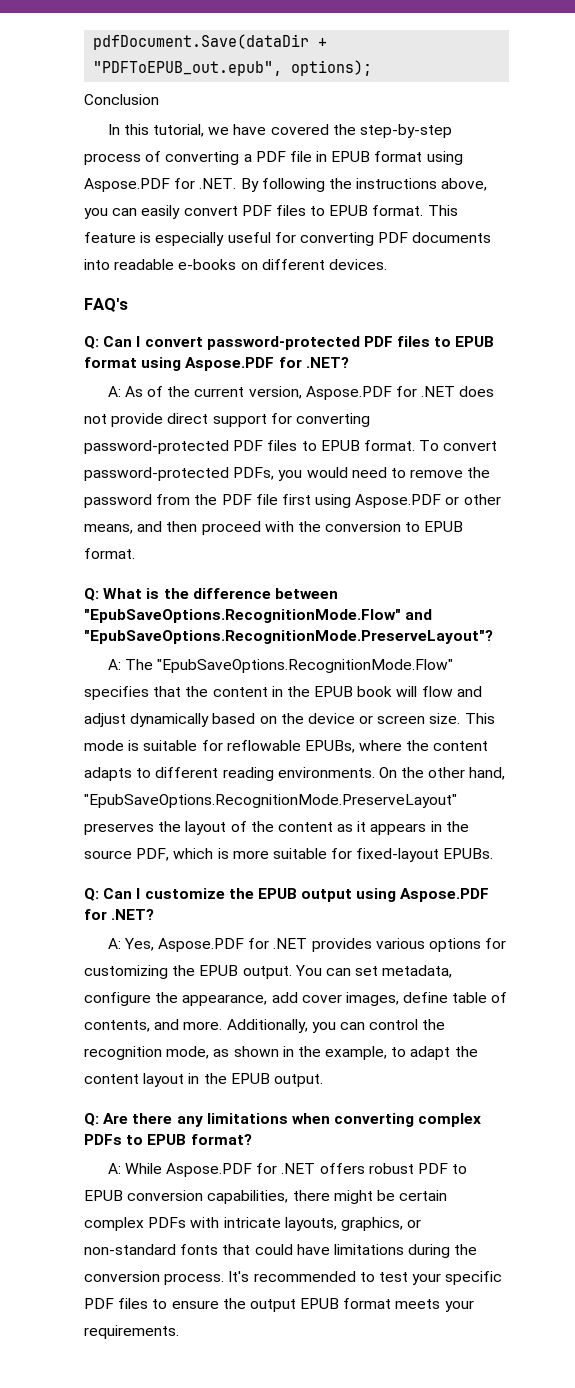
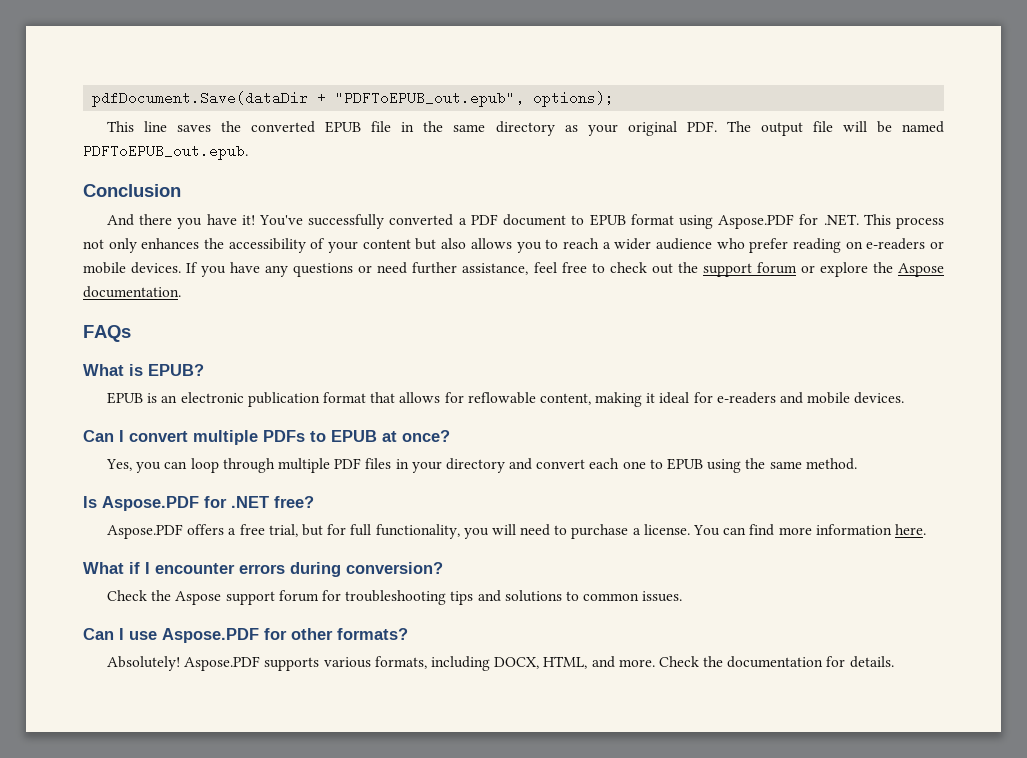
+ This line saves the converted EPUB file in the same directory as your original PDF. The output file will be named PDFToEPUB_out.epub.
  Conclusion
- In this tutorial, we have covered the step-by-step process of converting a PDF file in EPUB format using Aspose.PDF for .NET. By following the instructions above, you can easily convert PDF files to EPUB format. This feature is especially useful for converting PDF documents into readable e-books on different devices.
+ And there you have it! You've successfully converted a PDF document to EPUB format using Aspose.PDF for .NET. This process not only enhances the accessibility of your content but also allows you to reach a wider audience who prefer reading on e-readers or mobile devices. If you have any questions or need further assistance, feel free to check out the support forum or explore the Aspose documentation.
+ FAQs
+ What is EPUB?
+ EPUB is an electronic publication format that allows for reflowable content, making it ideal for e-readers and mobile devices.
- FAQ's
- Q: Can I convert password-protected PDF files to EPUB format using Aspose.PDF for .NET?
- A: As of the current version, Aspose.PDF for .NET does not provide direct support for converting password-protected PDF files to EPUB format. To convert password-protected PDFs, you would need to remove the password from the PDF file first using Aspose.PDF or other means, and then proceed with the conversion to EPUB format.
- Q: What is the difference between "EpubSaveOptions.RecognitionMode.Flow" and "EpubSaveOptions.RecognitionMode.PreserveLayout"?
- A: The "EpubSaveOptions.RecognitionMode.Flow" specifies that the content in the EPUB book will flow and adjust dynamically based on the device or screen size. This mode is suitable for reflowable EPUBs, where the content adapts to different reading environments. On the other hand, "EpubSaveOptions.RecognitionMode.PreserveLayout" preserves the layout of the content as it appears in the source PDF, which is more suitable for fixed-layout EPUBs.
- Q: Can I customize the EPUB output using Aspose.PDF for .NET?
- A: Yes, Aspose.PDF for .NET provides various options for customizing the EPUB output. You can set metadata, configure the appearance, add cover images, define table of contents, and more. Additionally, you can control the recognition mode, as shown in the example, to adapt the content layout in the EPUB output.
- Q: Are there any limitations when converting complex PDFs to EPUB format?
- A: While Aspose.PDF for .NET offers robust PDF to EPUB conversion capabilities, there might be certain complex PDFs with intricate layouts, graphics, or non-standard fonts that could have limitations during the conversion process. It's recommended to test your specific PDF files to ensure the output EPUB format meets your requirements.
+ Can I convert multiple PDFs to EPUB at once?
+ Yes, you can loop through multiple PDF files in your directory and convert each one to EPUB using the same method.
+ Is Aspose.PDF for .NET free?
+ Aspose.PDF offers a free trial, but for full functionality, you will need to purchase a license. You can find more information here.
+ What if I encounter errors during conversion?
+ Check the Aspose support forum for troubleshooting tips and solutions to common issues.
+ Can I use Aspose.PDF for other formats?
+ Absolutely! Aspose.PDF supports various formats, including DOCX, HTML, and more. Check the documentation for details.

